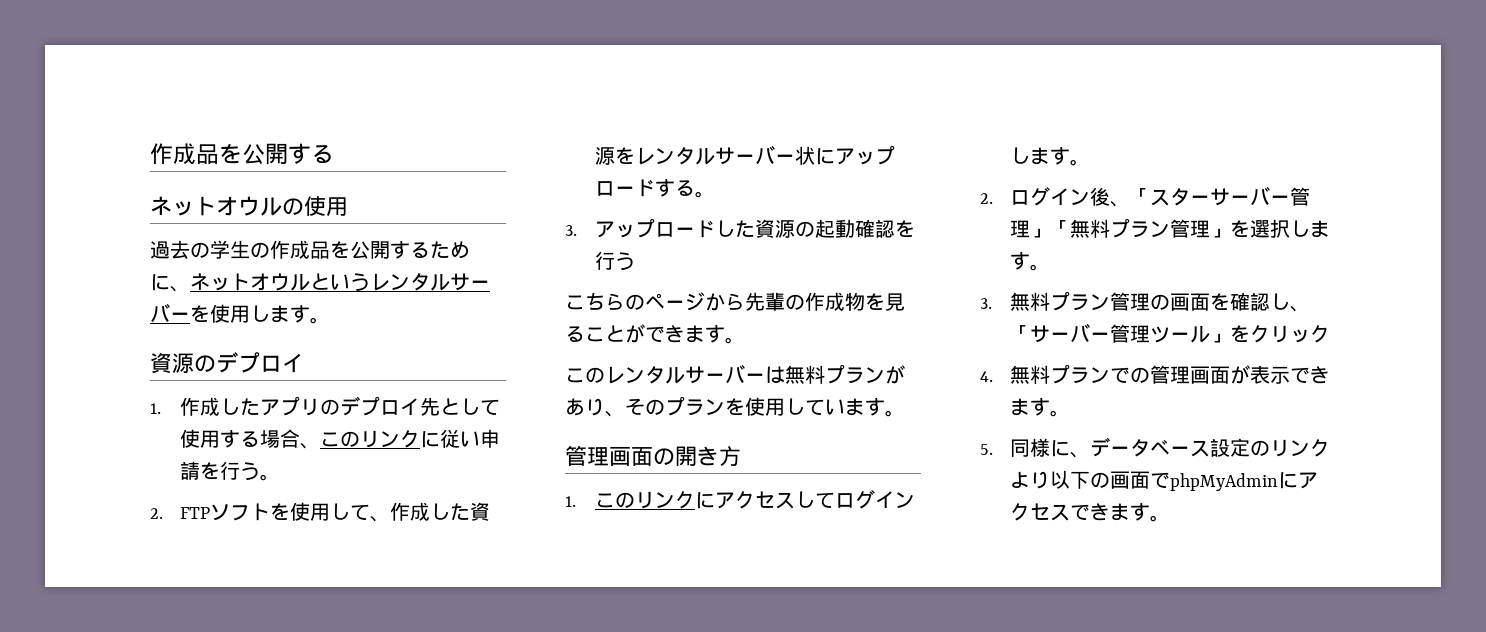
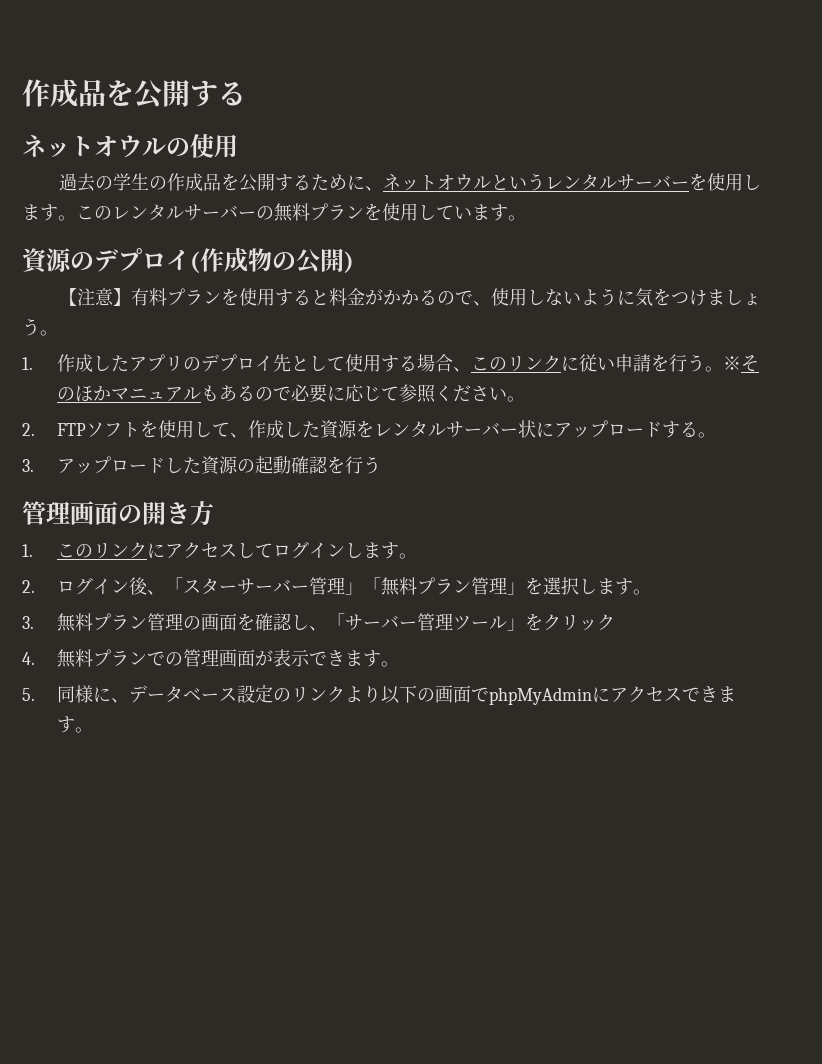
- 過去の学生の作成品を公開するために、ネットオウルというレンタルサーバーを使用します。
- 資源のデプロイ
+ 過去の学生の作成品を公開するために、ネットオウルというレンタルサーバーを使用します。このレンタルサーバーの無料プランを使用しています。
+ 資源のデプロイ(作成物の公開)
+ 【注意】有料プランを使用すると料金がかかるので、使用しないように気をつけましょう。
+ ※そのほかマニュアルもあるので必要に応じて参照ください。
- こちらのページから先輩の作成物を見ることができます。
- このレンタルサーバーは無料プランがあり、そのプランを使用しています。

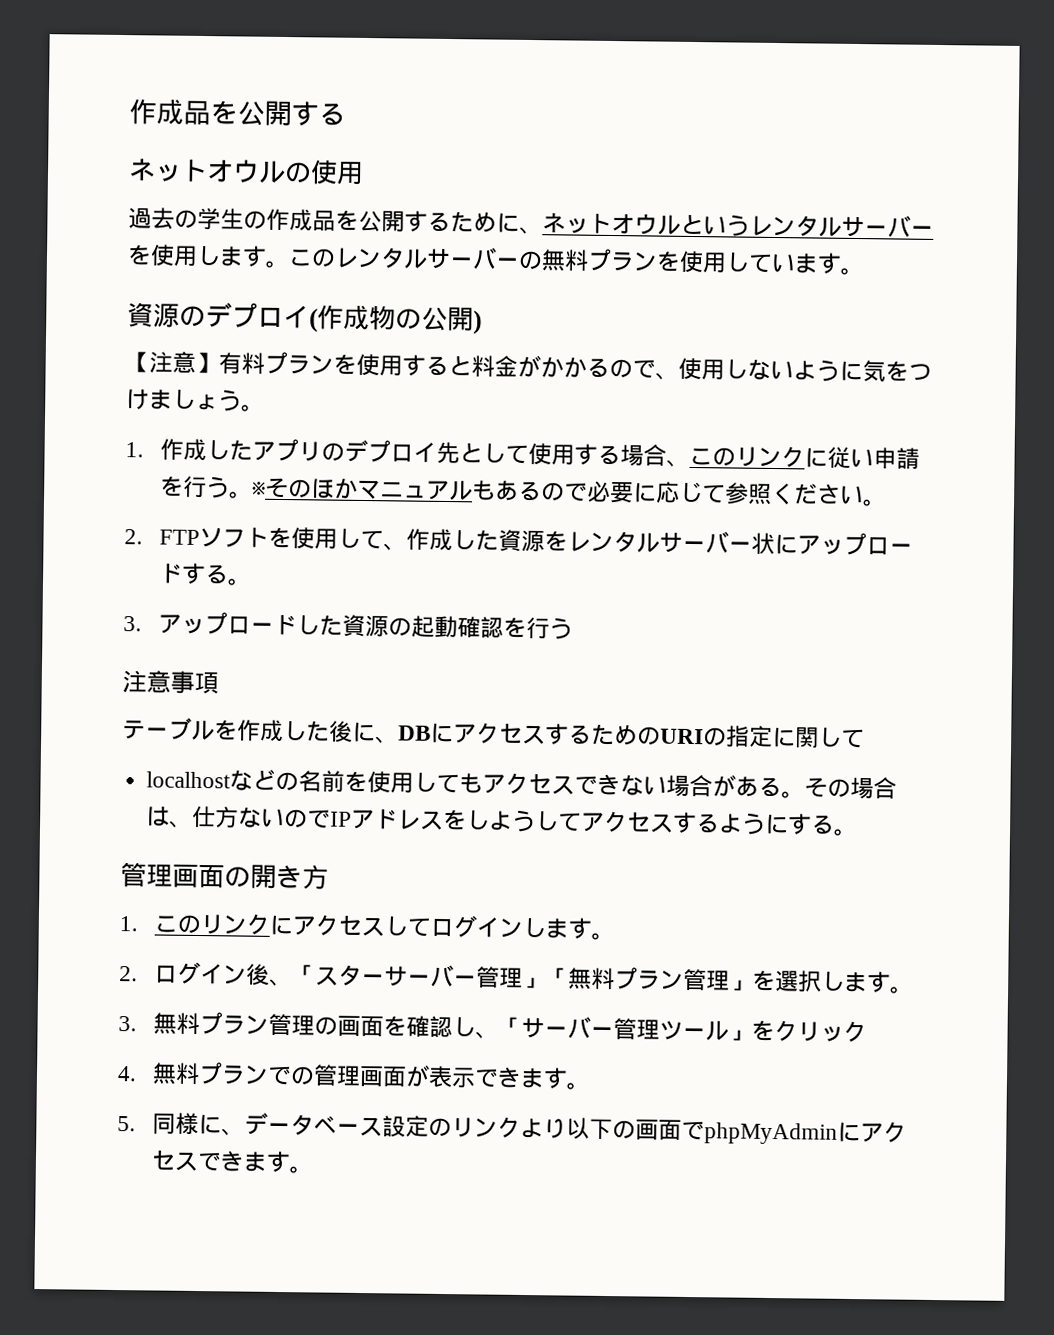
+ 注意事項
+ テーブルを作成した後に、DBにアクセスするためのURIの指定に関して
+ localhostなどの名前を使用してもアクセスできない場合がある。その場合は、仕方ないのでIPアドレスをしようしてアクセスするようにする。

